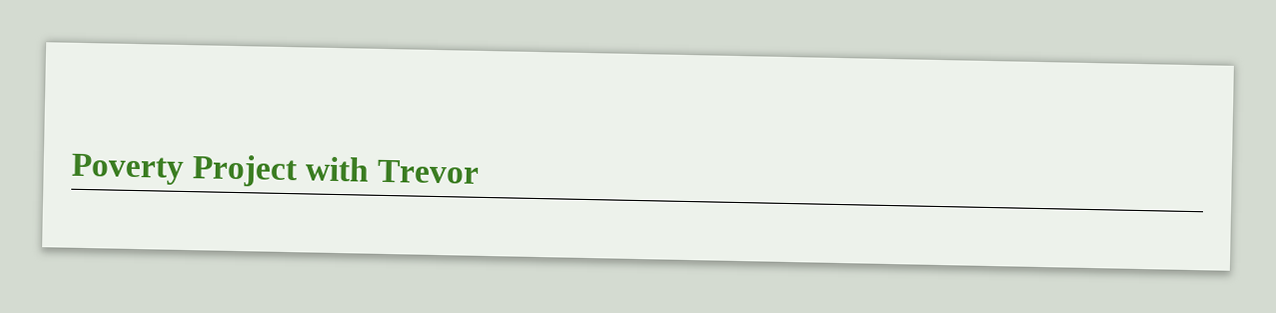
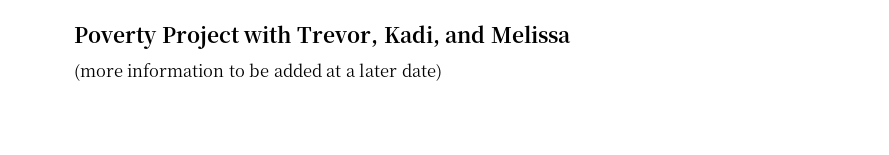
- Poverty Project with Trevor
+ Poverty Project with Trevor, Kadi, and Melissa
+ (more information to be added at a later date)

